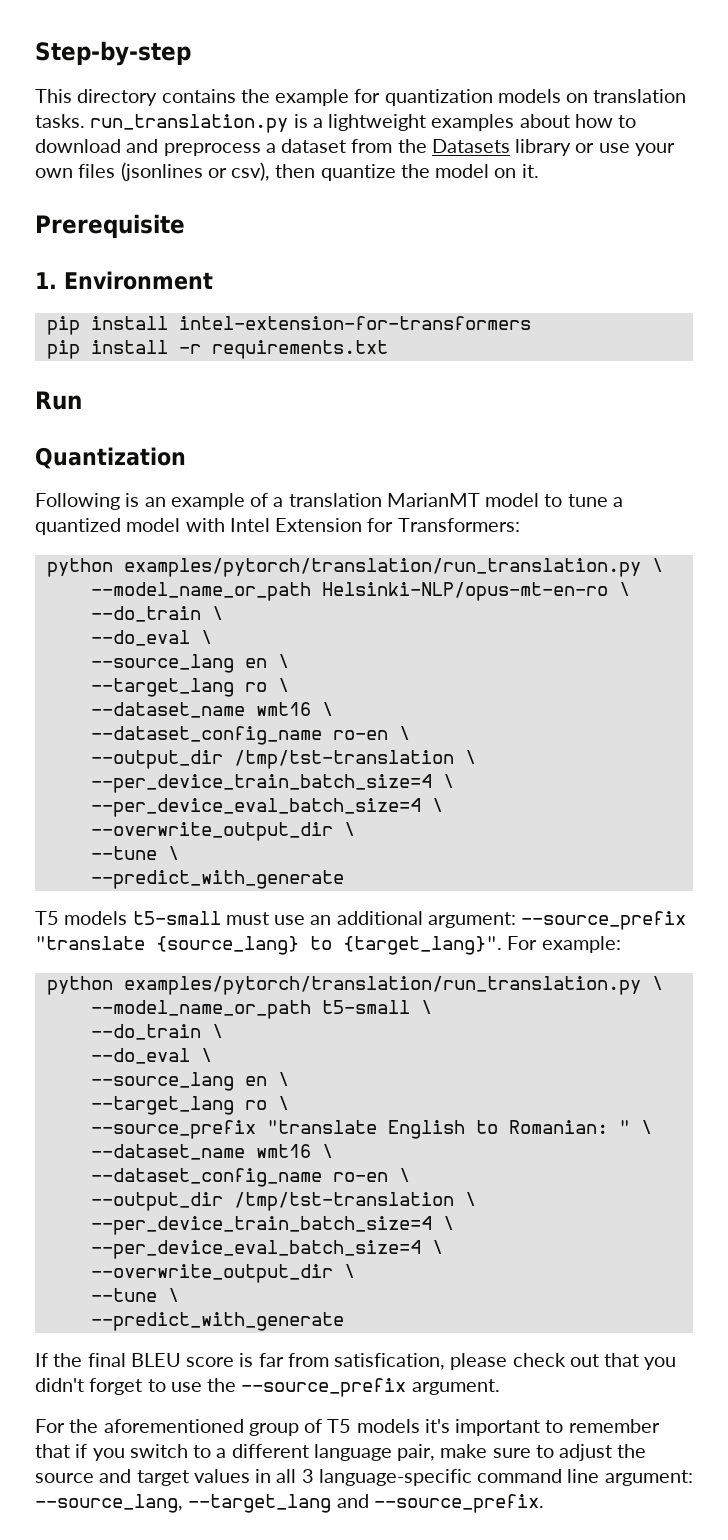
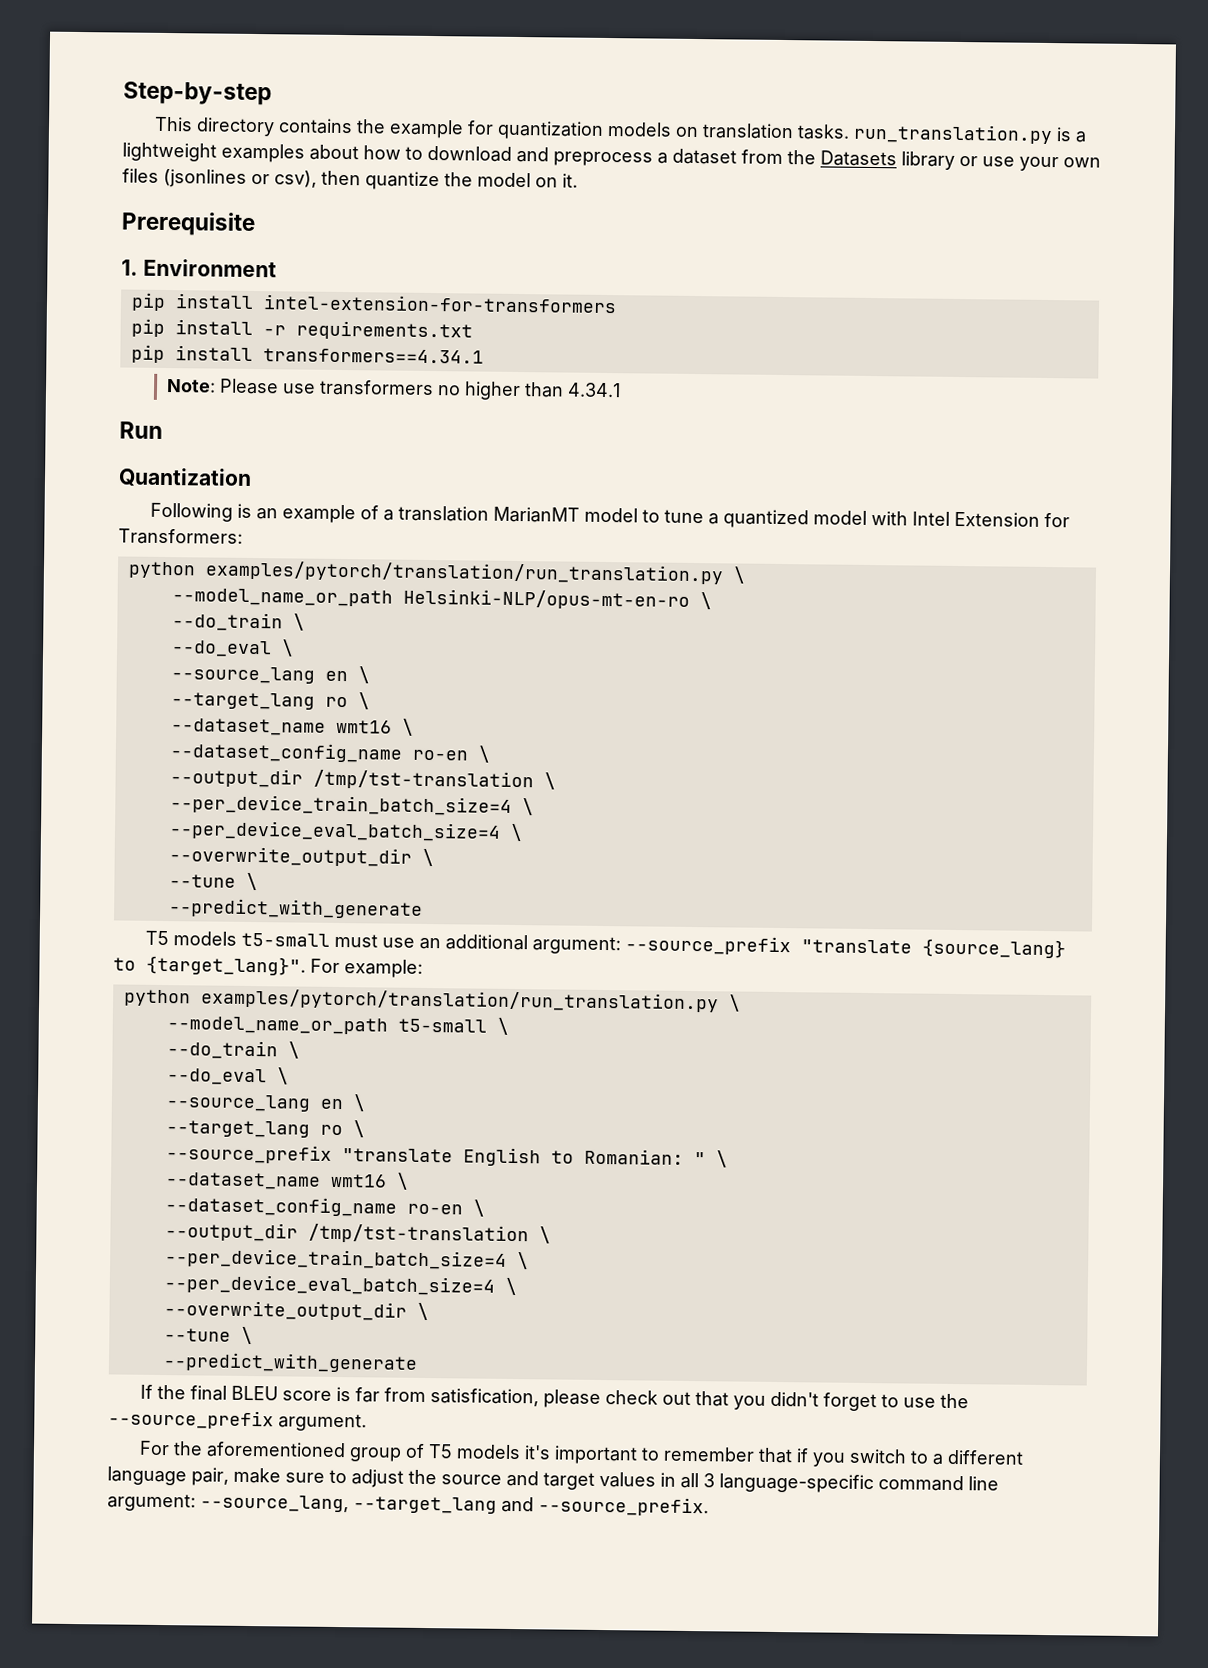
+ pip install transformers==4.34.1
+ Note: Please use transformers no higher than 4.34.1

